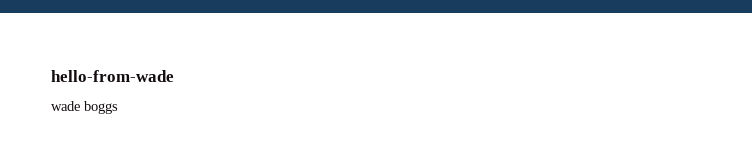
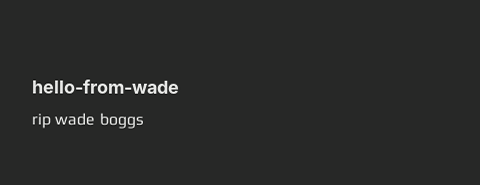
- wade boggs
+ rip wade boggs

